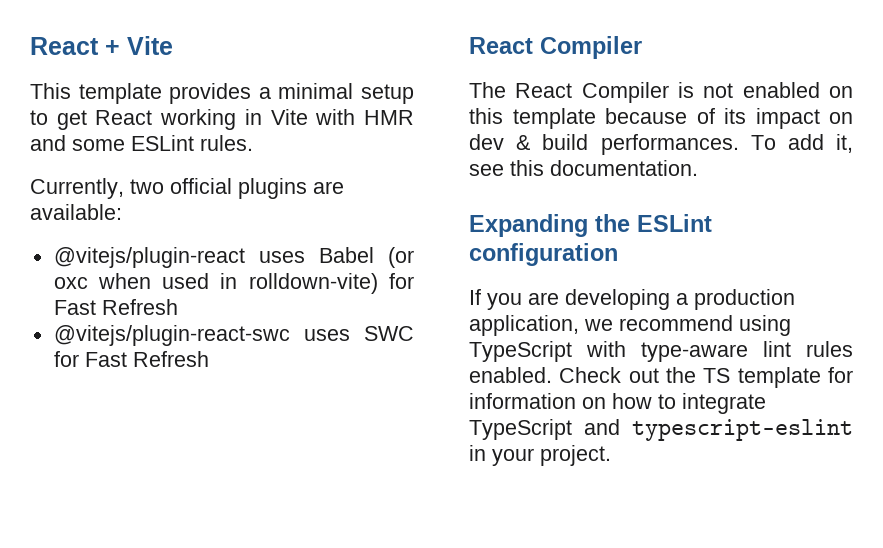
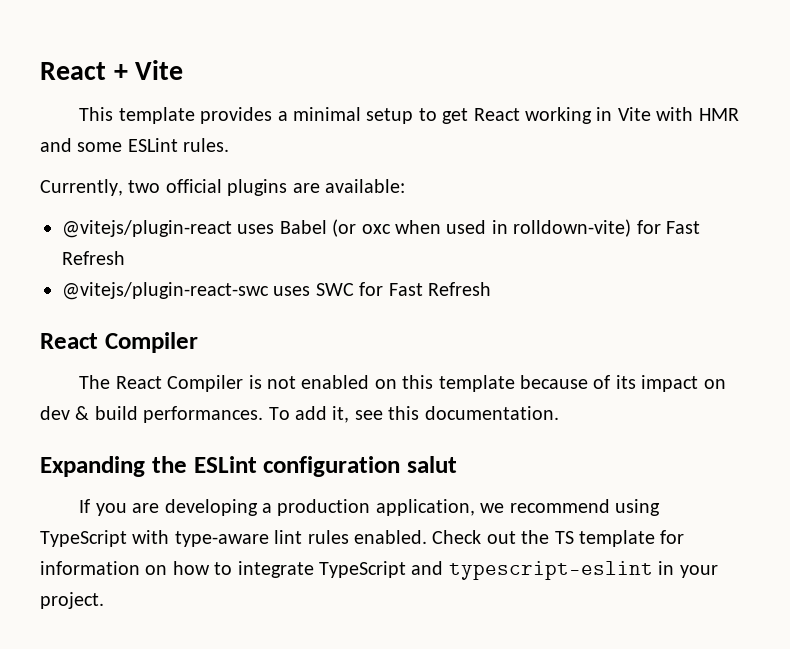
- Expanding the ESLint configuration
+ Expanding the ESLint configuration salut

